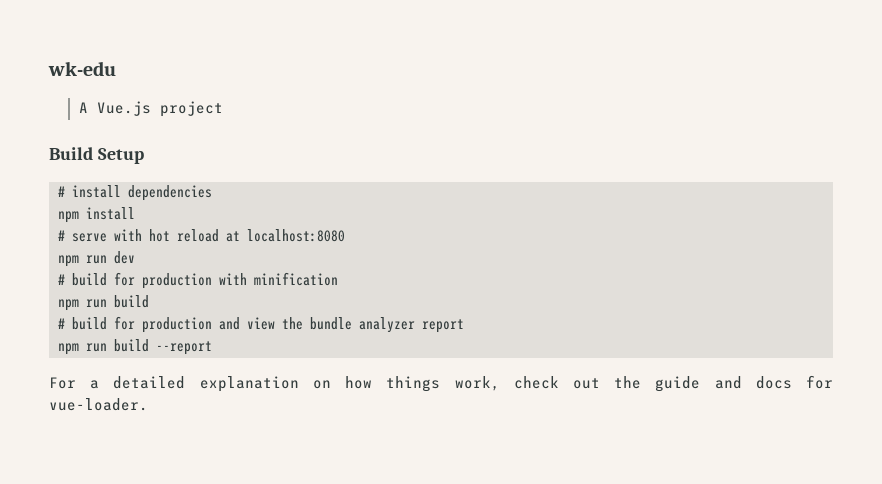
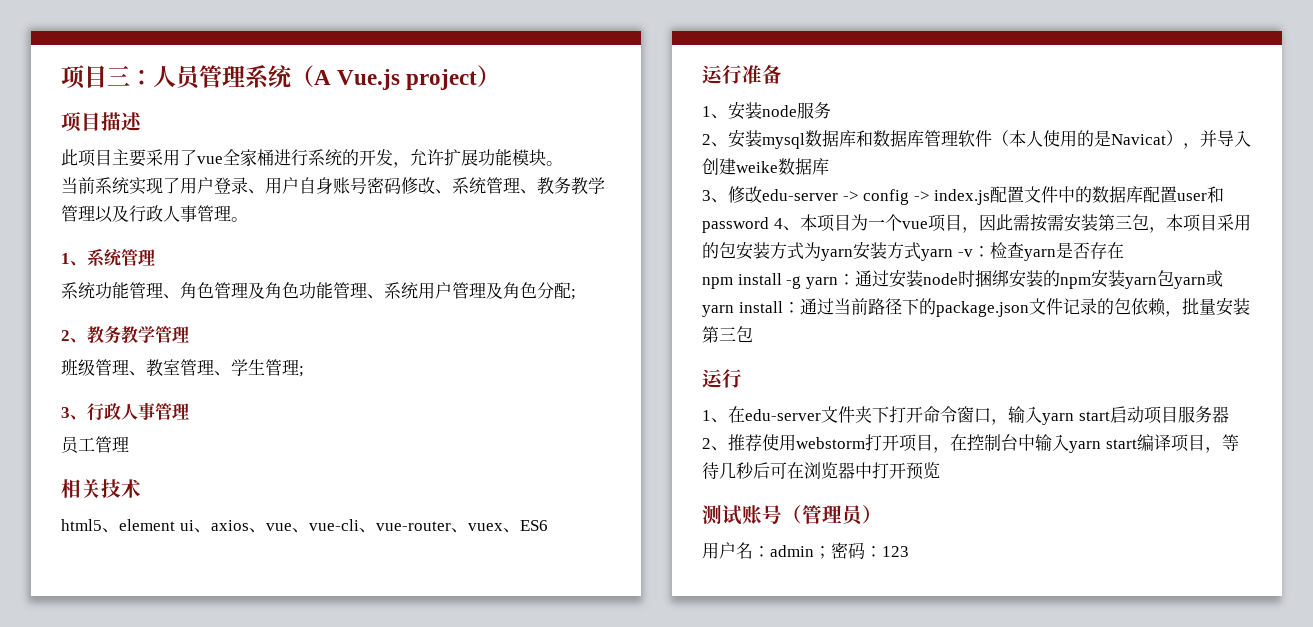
- wk-edu
- A Vue.js project
- Build Setup
- # install dependencies
- npm install
- # serve with hot reload at localhost:8080
- npm run dev
- # build for production with minification
- npm run build
- # build for production and view the bundle analyzer report
- npm run build --report
- For a detailed explanation on how things work, check out the guide and docs for vue-loader.
+ 项目三：人员管理系统（A Vue.js project）
+ 项目描述
+ 此项目主要采用了vue全家桶进行系统的开发，允许扩展功能模块。
+ 当前系统实现了用户登录、用户自身账号密码修改、系统管理、教务教学管理以及行政人事管理。
+ 1、系统管理
+ 系统功能管理、角色管理及角色功能管理、系统用户管理及角色分配;
+ 2、教务教学管理
+ 班级管理、教室管理、学生管理;
+ 3、行政人事管理
+ 员工管理
+ 相关技术
+ html5、element ui、axios、vue、vue-cli、vue-router、vuex、ES6
+ 运行准备
+ 1、安装node服务
+ 2、安装mysql数据库和数据库管理软件（本人使用的是Navicat），并导入创建weike数据库
+ 3、修改edu-server -> config -> index.js配置文件中的数据库配置user和password 4、本项目为一个vue项目，因此需按需安装第三包，本项目采用的包安装方式为yarn安装方式yarn -v：检查yarn是否存在
+ npm install -g yarn：通过安装node时捆绑安装的npm安装yarn包yarn或yarn install：通过当前路径下的package.json文件记录的包依赖，批量安装第三包
+ 运行
+ 1、在edu-server文件夹下打开命令窗口，输入yarn start启动项目服务器2、推荐使用webstorm打开项目，在控制台中输入yarn start编译项目，等待几秒后可在浏览器中打开预览
+ 测试账号（管理员）
+ 用户名：admin；密码：123

